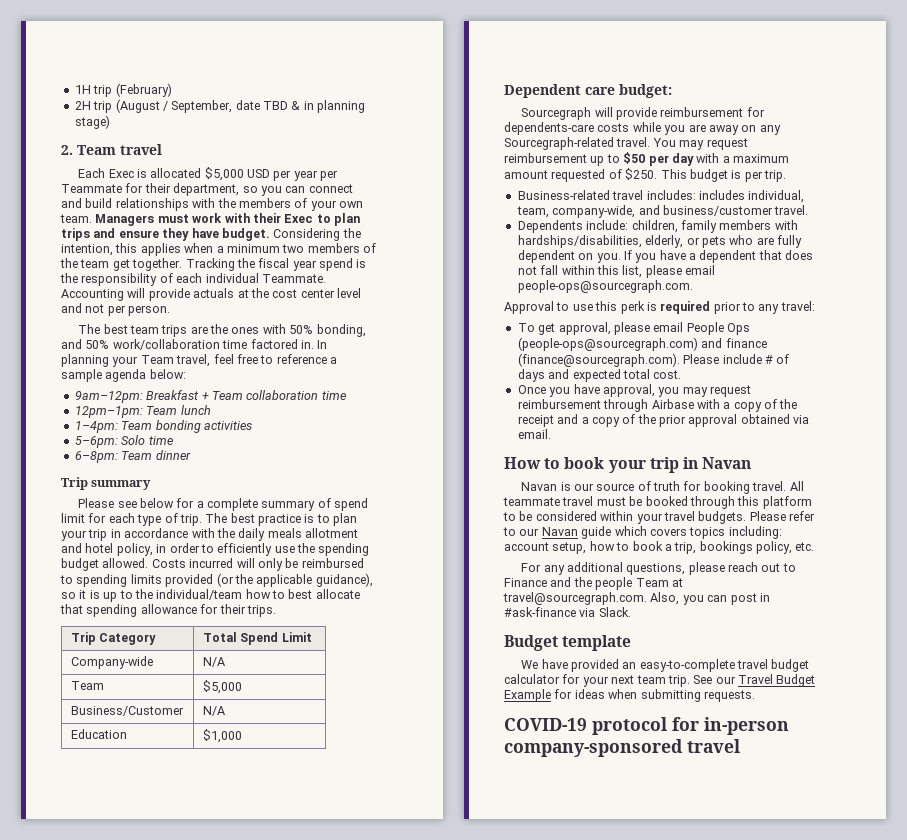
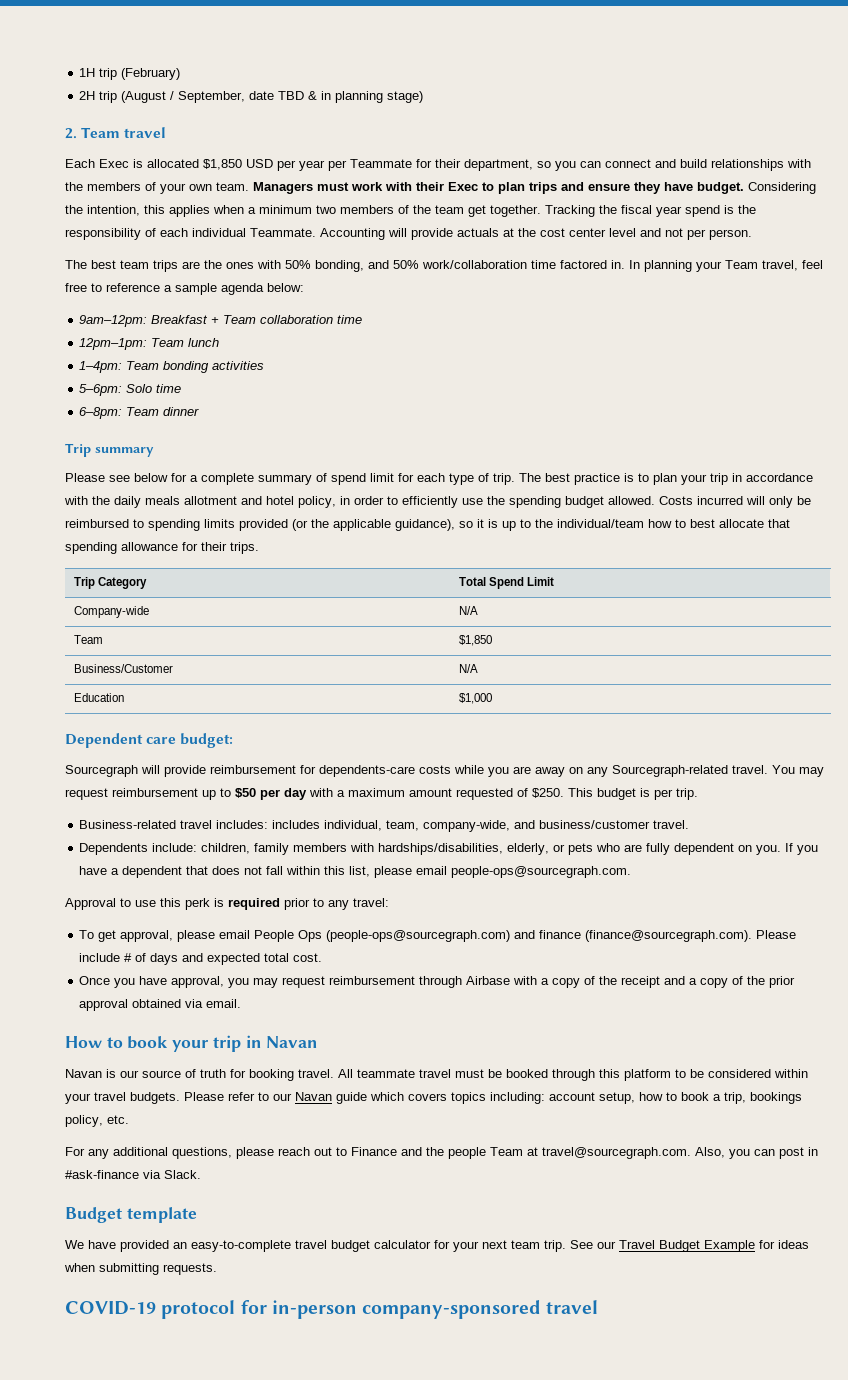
- Each Exec is allocated $5,000 USD per year per Teammate for their department, so you can connect and build relationships with the members of your own team.
+ Each Exec is allocated $1,850 USD per year per Teammate for their department, so you can connect and build relationships with the members of your own team.
- Team | $5,000
+ Team | $1,850

